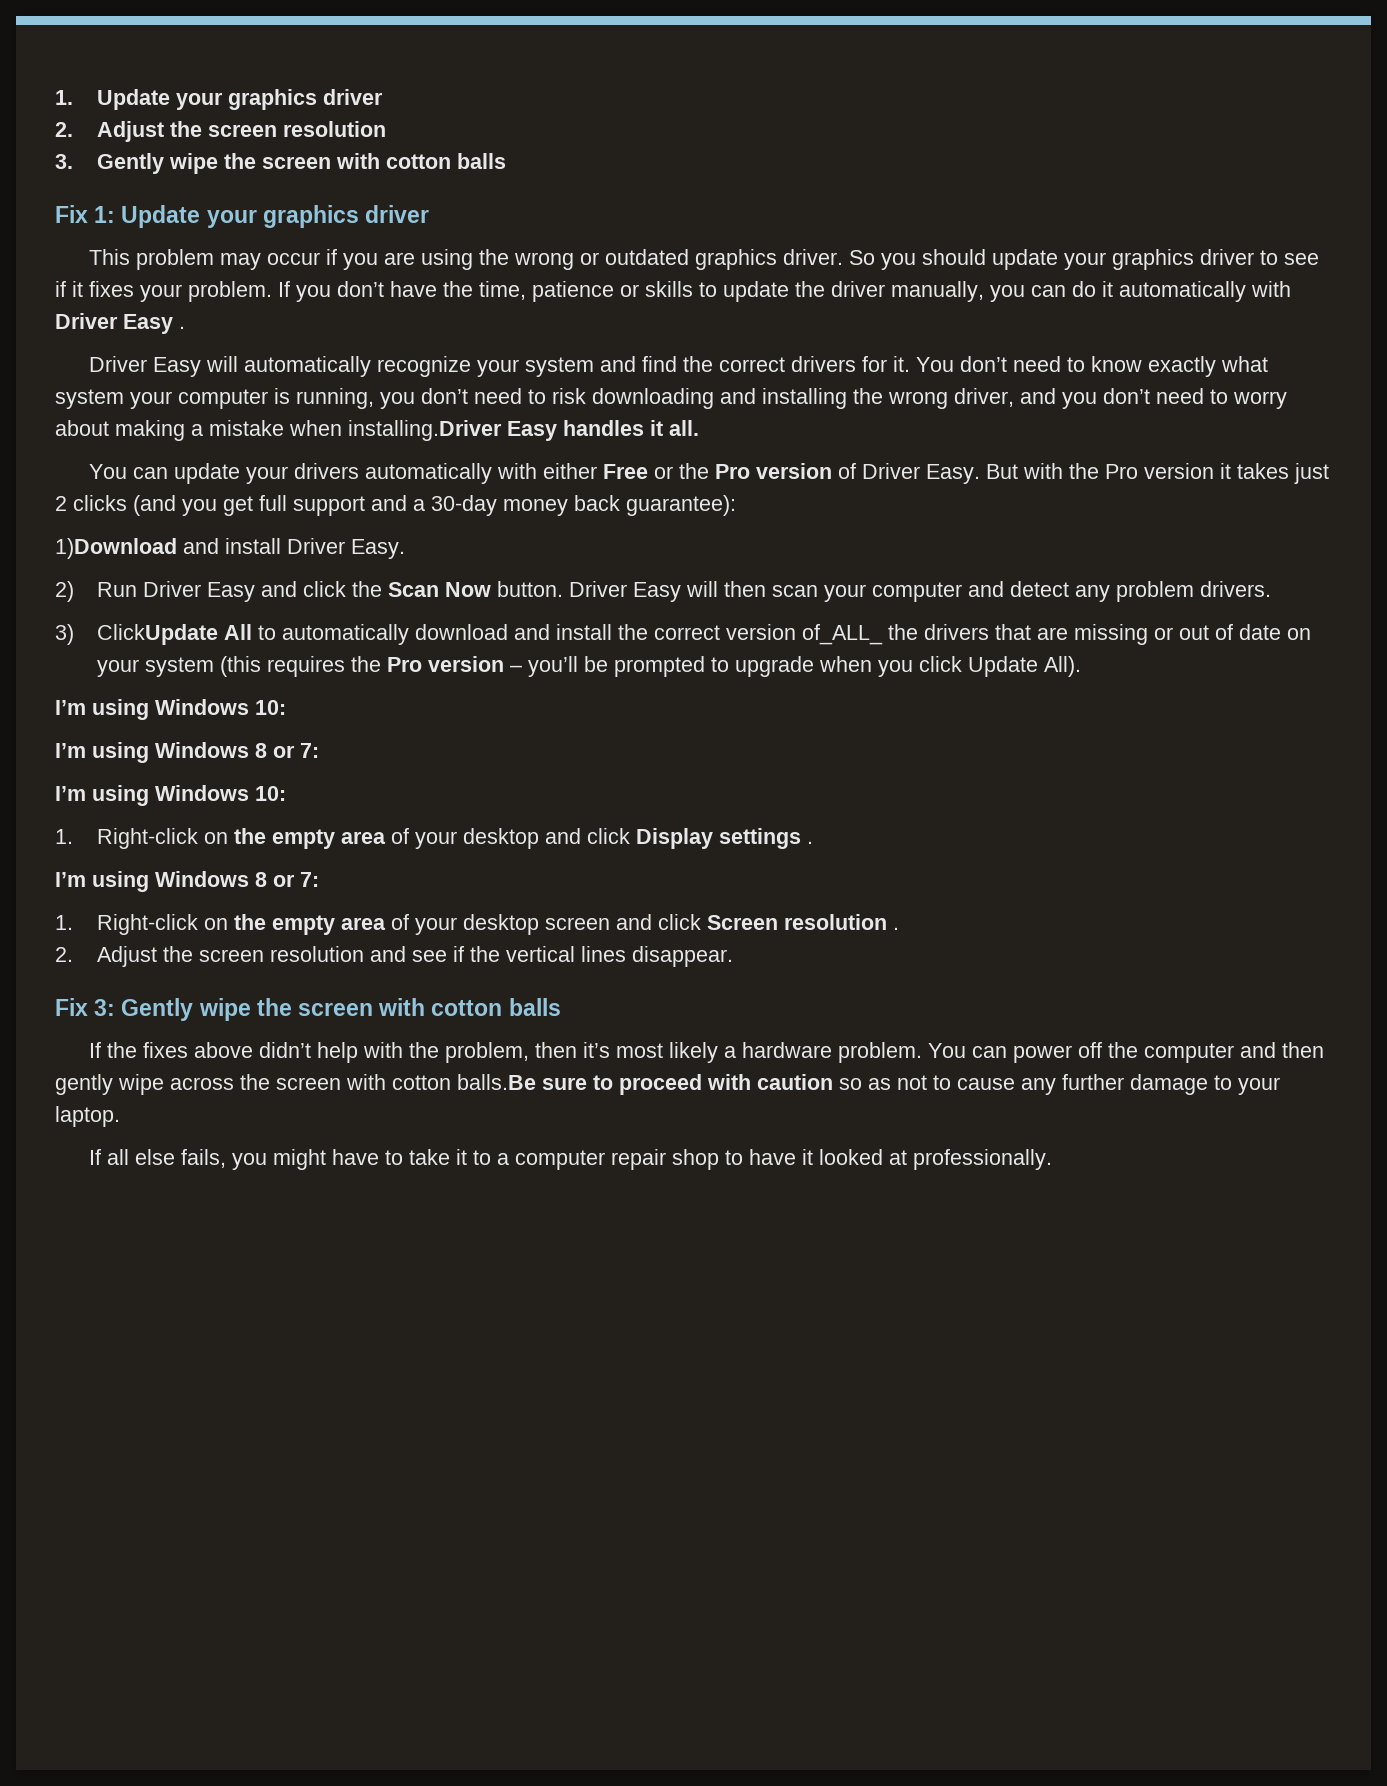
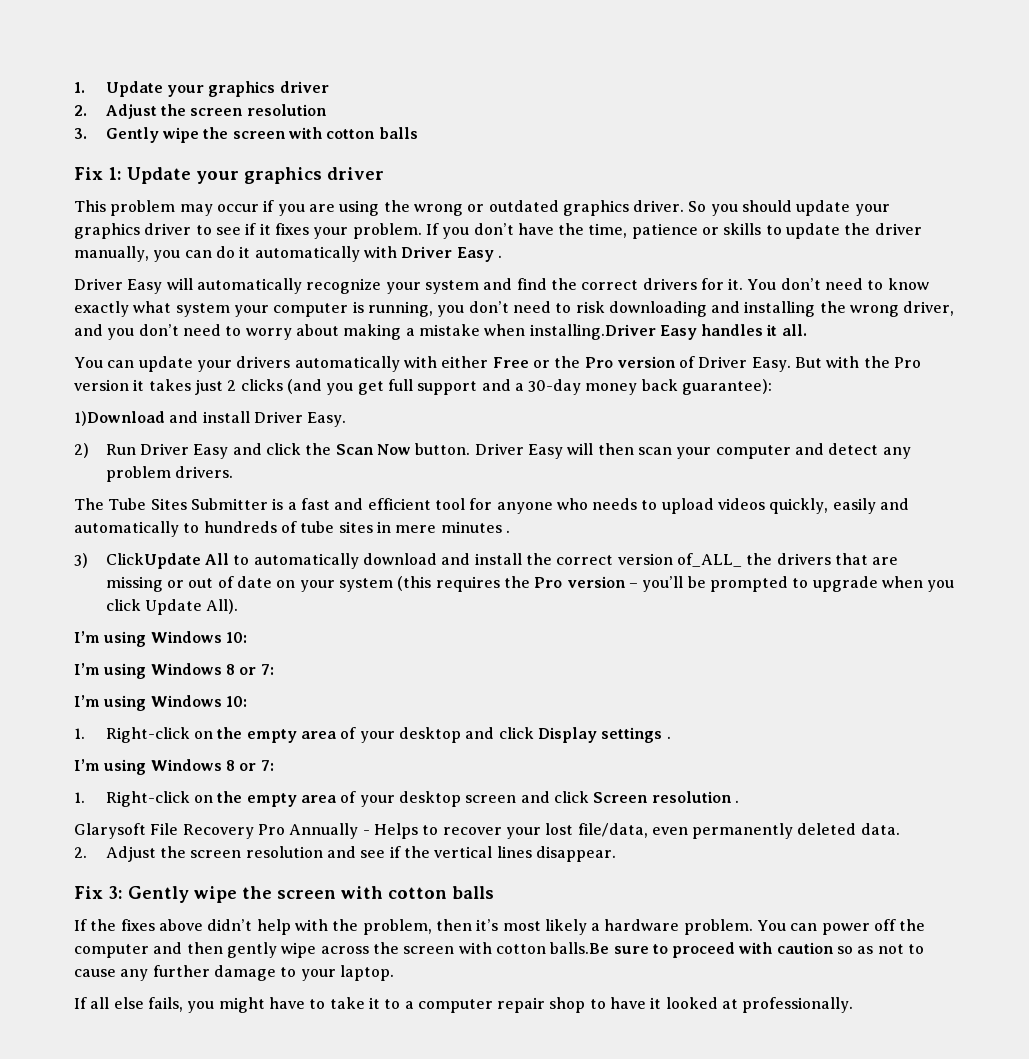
+ The Tube Sites Submitter is a fast and efficient tool for anyone who needs to upload videos quickly, easily and automatically to hundreds of tube sites in mere minutes .
+ Glarysoft File Recovery Pro Annually - Helps to recover your lost file/data, even permanently deleted data.

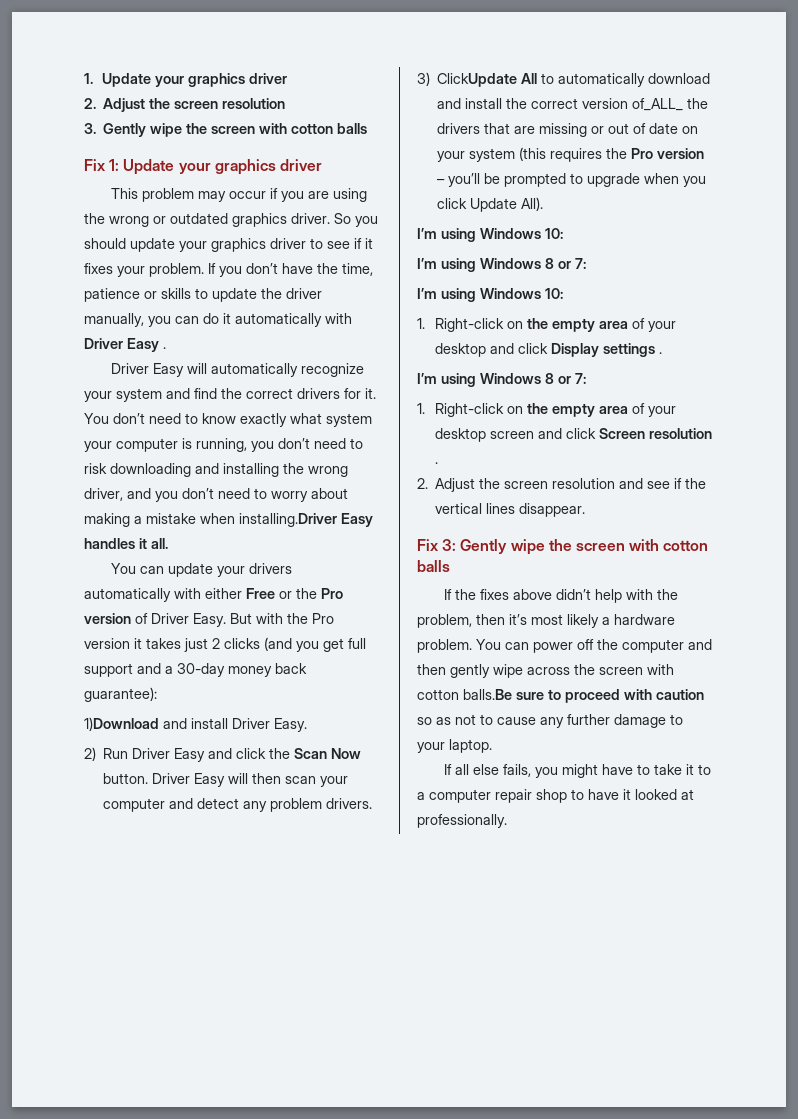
- The Tube Sites Submitter is a fast and efficient tool for anyone who needs to upload videos quickly, easily and automatically to hundreds of tube sites in mere minutes .
- Glarysoft File Recovery Pro Annually - Helps to recover your lost file/data, even permanently deleted data.

